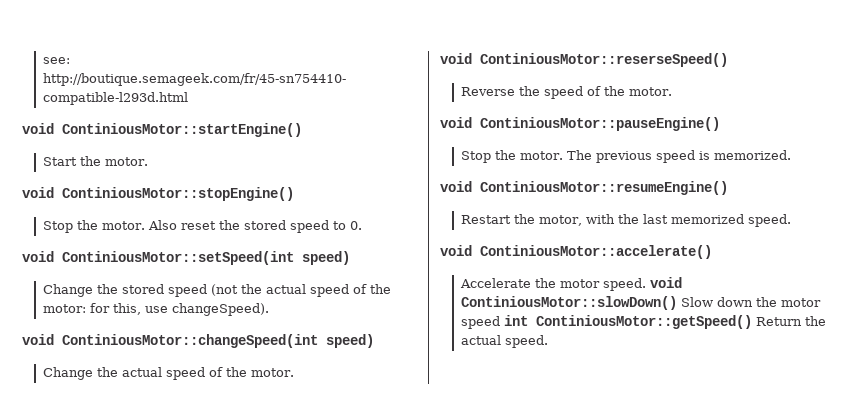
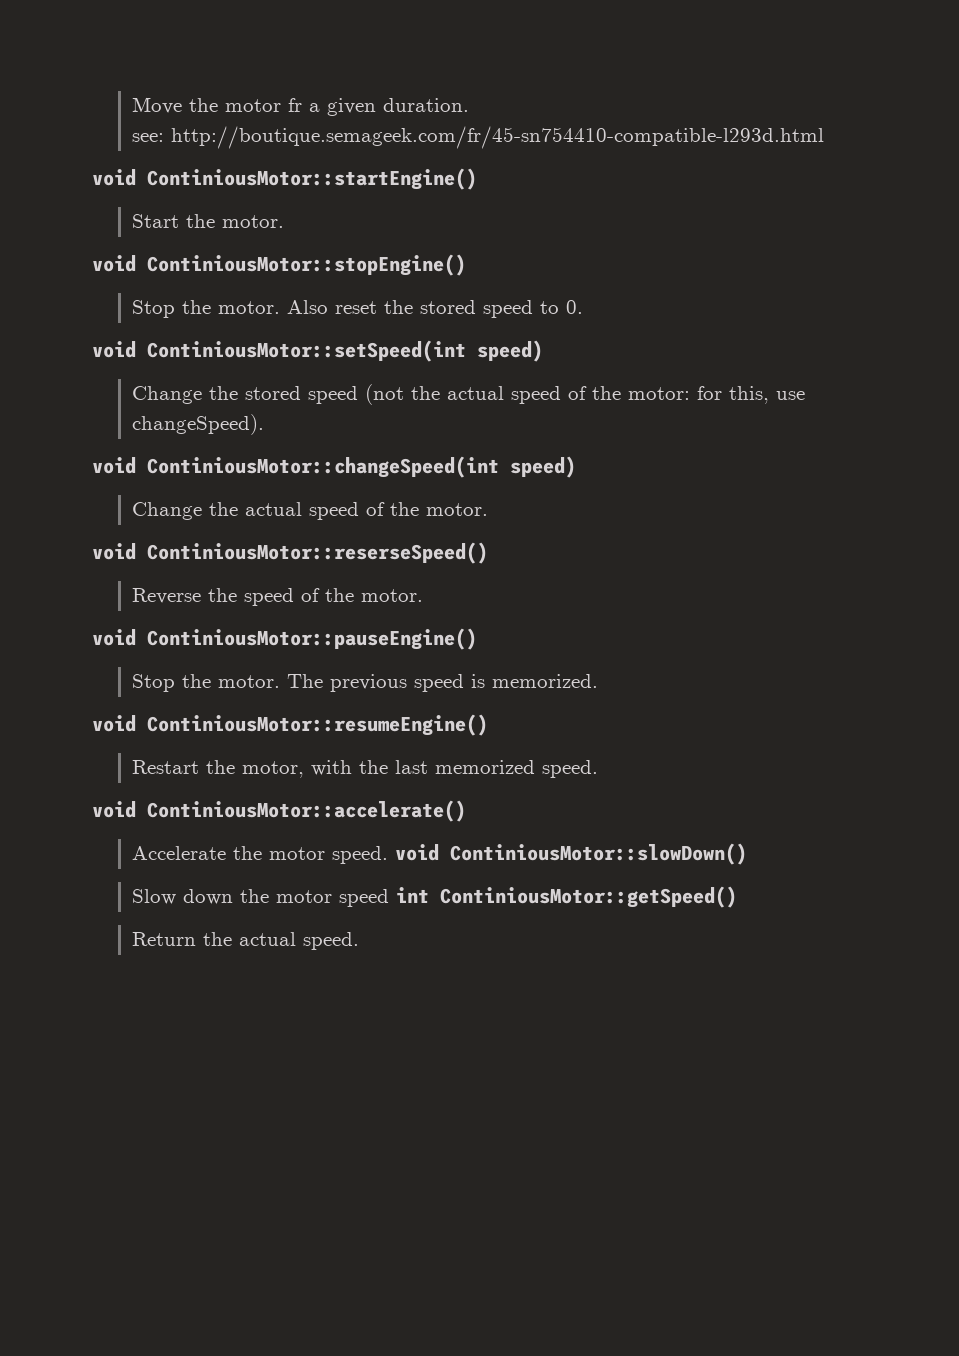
+ Move the motor fr a given duration.
- Accelerate the motor speed. void ContiniousMotor::slowDown() Slow down the motor speed int ContiniousMotor::getSpeed() Return the actual speed.
+ Accelerate the motor speed. void ContiniousMotor::slowDown()
+ Slow down the motor speed int ContiniousMotor::getSpeed()
+ Return the actual speed.

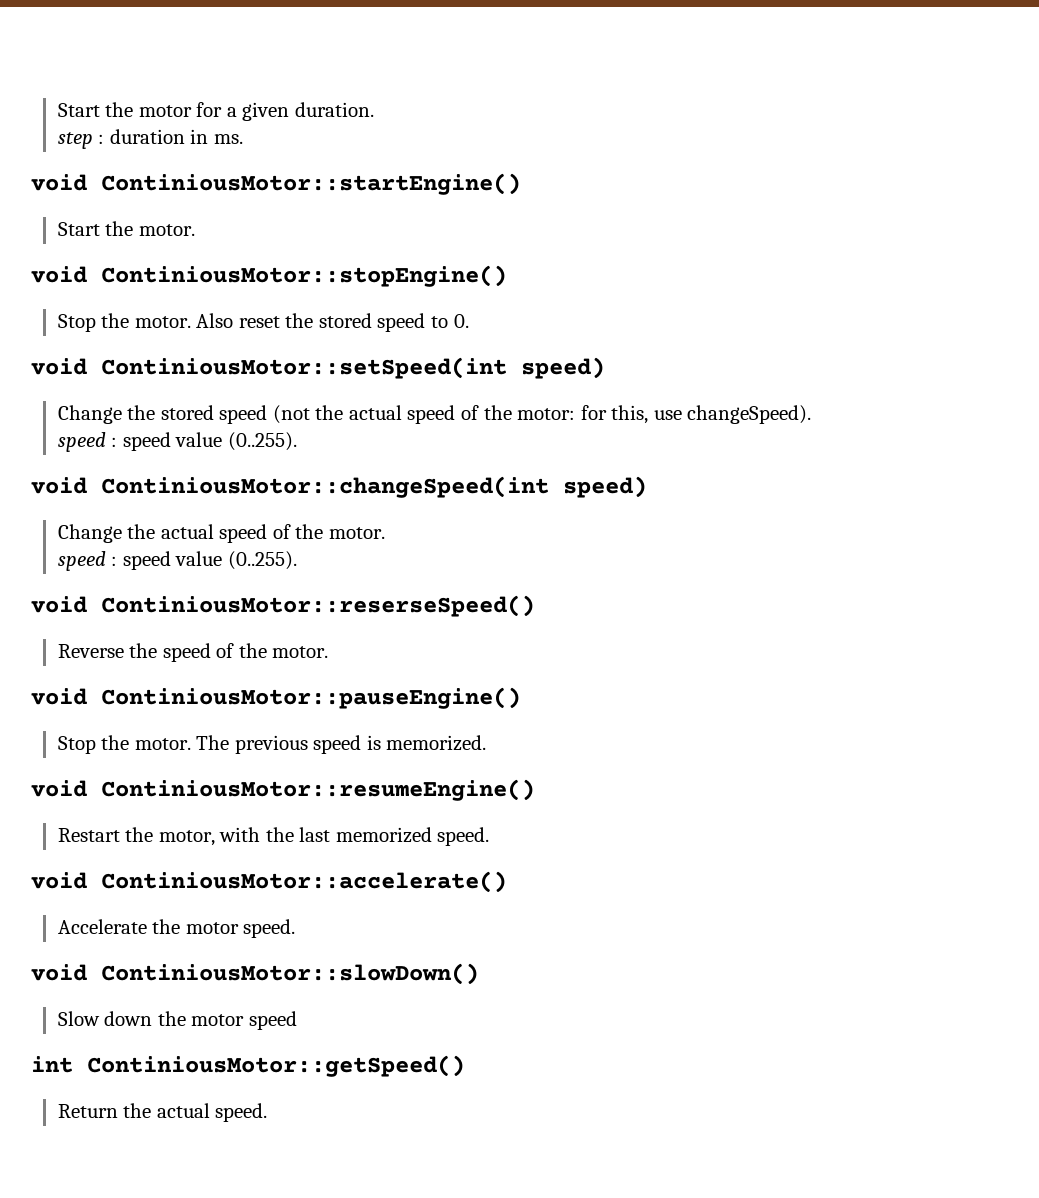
- Move the motor fr a given duration.
+ Start the motor for a given duration.
- see: http://boutique.semageek.com/fr/45-sn754410-compatible-l293d.html
+ step : duration in ms.
  Change the stored speed (not the actual speed of the motor: for this, use changeSpeed).
+ speed : speed value (0..255).
  Change the actual speed of the motor.
+ speed : speed value (0..255).
- Accelerate the motor speed. void ContiniousMotor::slowDown()
+ Accelerate the motor speed.
+ void ContiniousMotor::slowDown()
- Slow down the motor speed int ContiniousMotor::getSpeed()
+ Slow down the motor speed
+ int ContiniousMotor::getSpeed()

